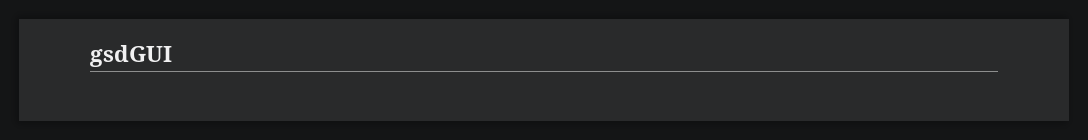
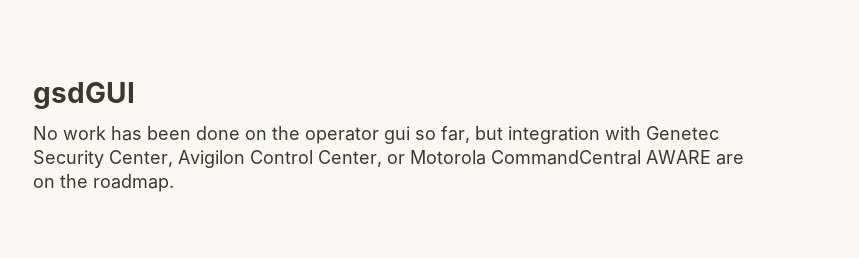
+ No work has been done on the operator gui so far, but integration with Genetec Security Center, Avigilon Control Center, or Motorola CommandCentral AWARE are on the roadmap.

